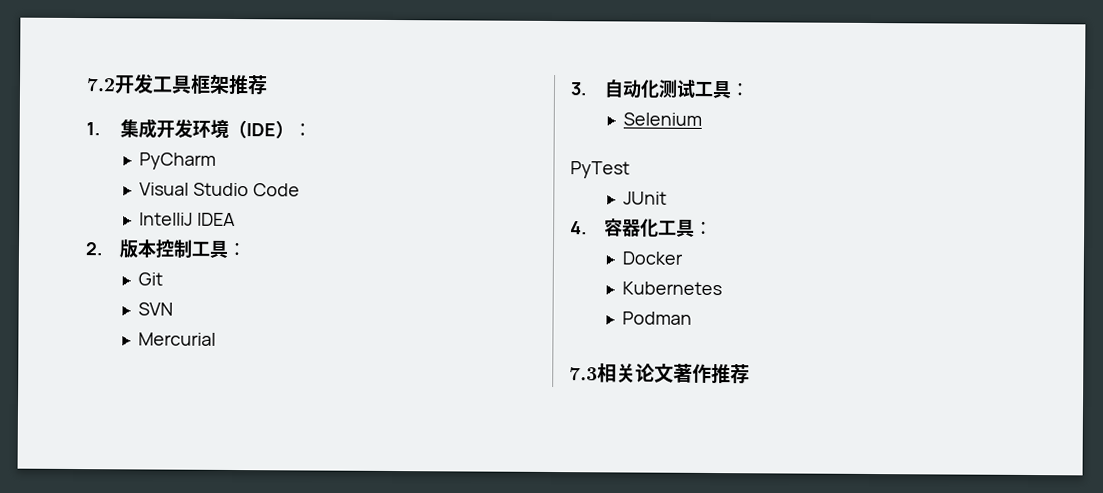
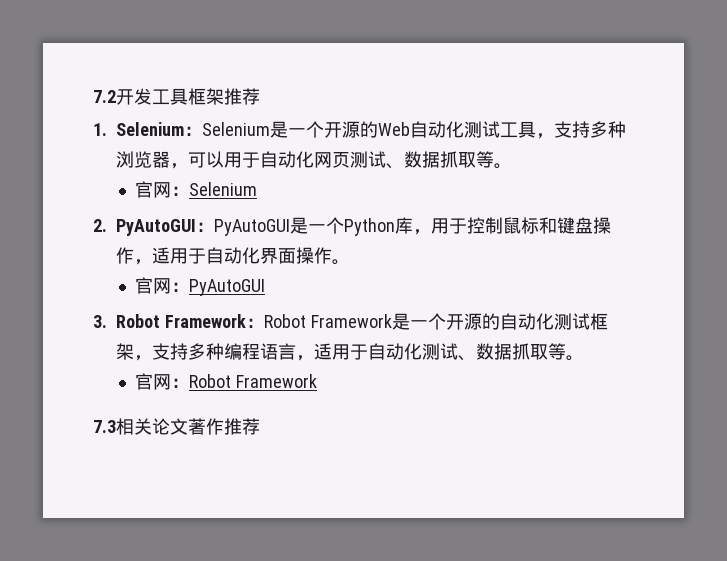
- 1.集成开发环境（IDE）：
- PyCharm
- Visual Studio Code
- IntelliJ IDEA
- 2.版本控制工具：
- Git
- SVN
- Mercurial
- 3.自动化测试工具：
- Selenium
+ 1. Selenium：Selenium是一个开源的Web自动化测试工具，支持多种浏览器，可以用于自动化网页测试、数据抓取等。
+ 官网：Selenium
- PyTest
- JUnit
- 4.容器化工具：
- Docker
- Kubernetes
- Podman
+ 2. PyAutoGUI：PyAutoGUI是一个Python库，用于控制鼠标和键盘操作，适用于自动化界面操作。
+ 官网：PyAutoGUI
+ 3. Robot Framework：Robot Framework是一个开源的自动化测试框架，支持多种编程语言，适用于自动化测试、数据抓取等。
+ 官网：Robot Framework

